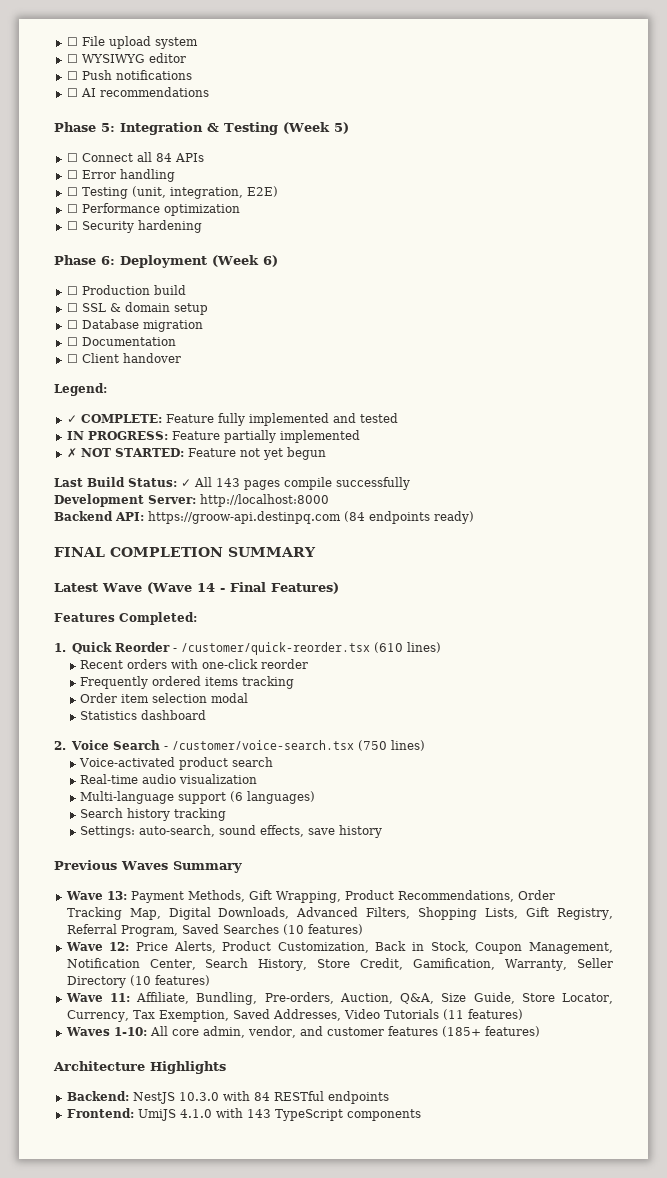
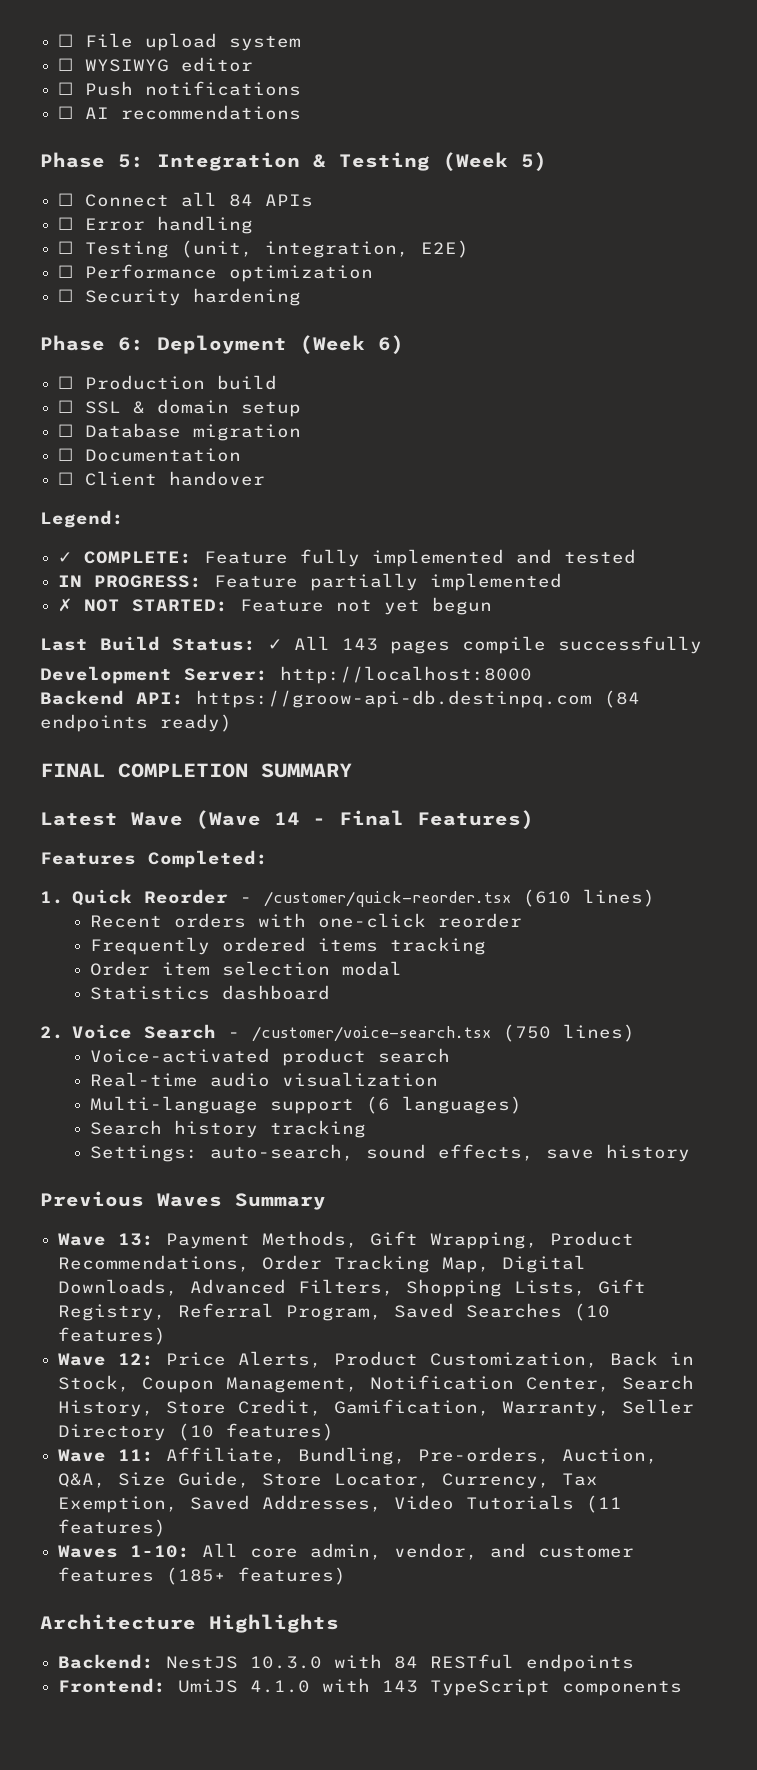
- Backend API: https://groow-api.destinpq.com (84 endpoints ready)
+ Backend API: https://groow-api-db.destinpq.com (84 endpoints ready)

